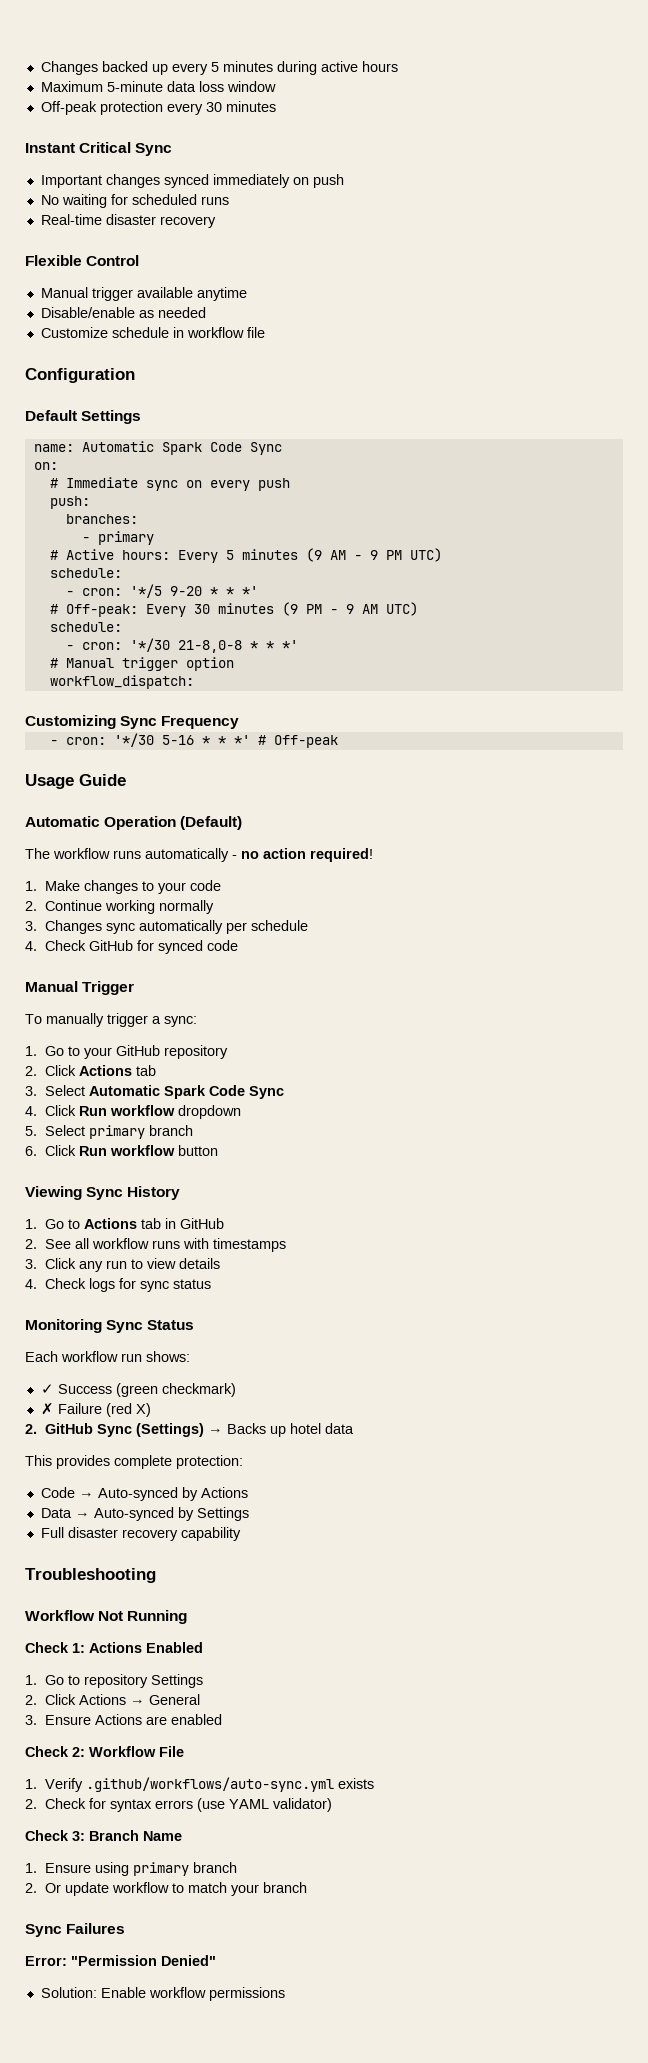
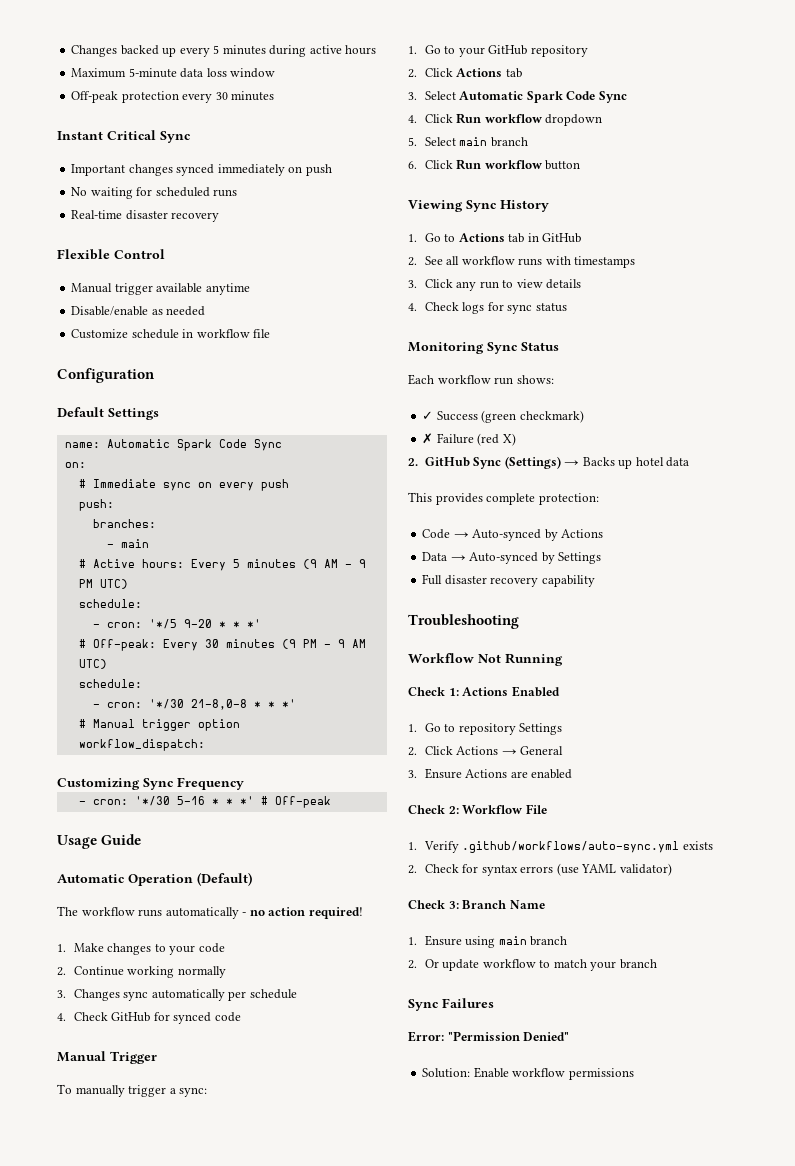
- - primary
+ - main
- 5. Select primary branch
+ 5. Select main branch
- 1. Ensure using primary branch
+ 1. Ensure using main branch

